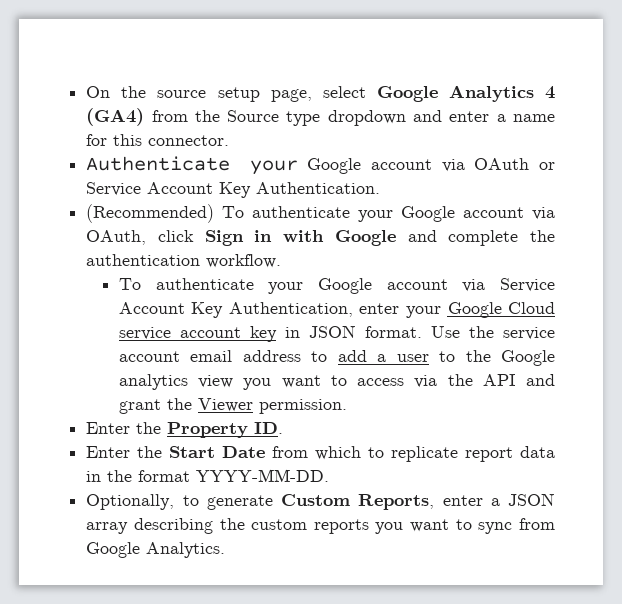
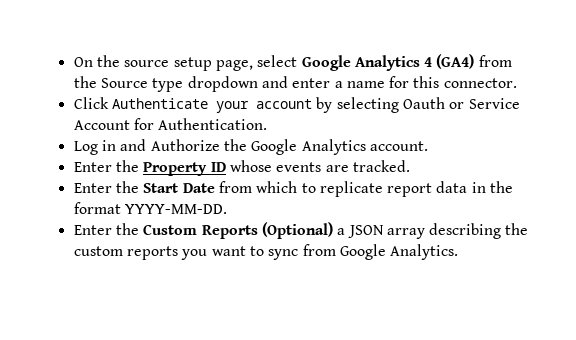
- Authenticate your Google account via OAuth or Service Account Key Authentication.
+ Click Authenticate your account by selecting Oauth or Service Account for Authentication.
- (Recommended) To authenticate your Google account via OAuth, click Sign in with Google and complete the authentication workflow.
- To authenticate your Google account via Service Account Key Authentication, enter your Google Cloud service account key in JSON format. Use the service account email address to add a user to the Google analytics view you want to access via the API and grant the Viewer permission.
- Enter the Property ID.
+ Log in and Authorize the Google Analytics account.
+ Enter the Property ID whose events are tracked.
- Optionally, to generate Custom Reports, enter a JSON array describing the custom reports you want to sync from Google Analytics.
+ Enter the Custom Reports (Optional) a JSON array describing the custom reports you want to sync from Google Analytics.

